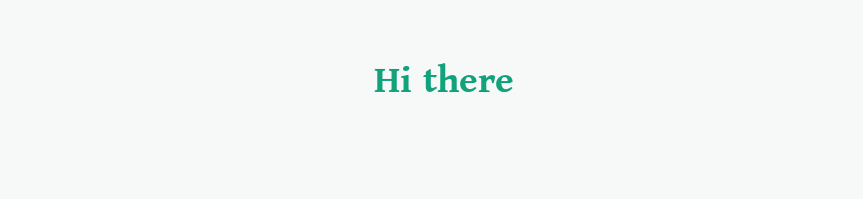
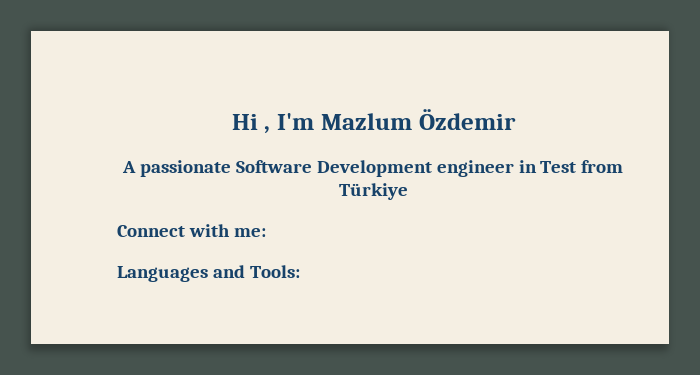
- Hi there
+ Hi , I'm Mazlum Özdemir
+ A passionate Software Development engineer in Test from Türkiye
+ Connect with me:
+ Languages and Tools:

